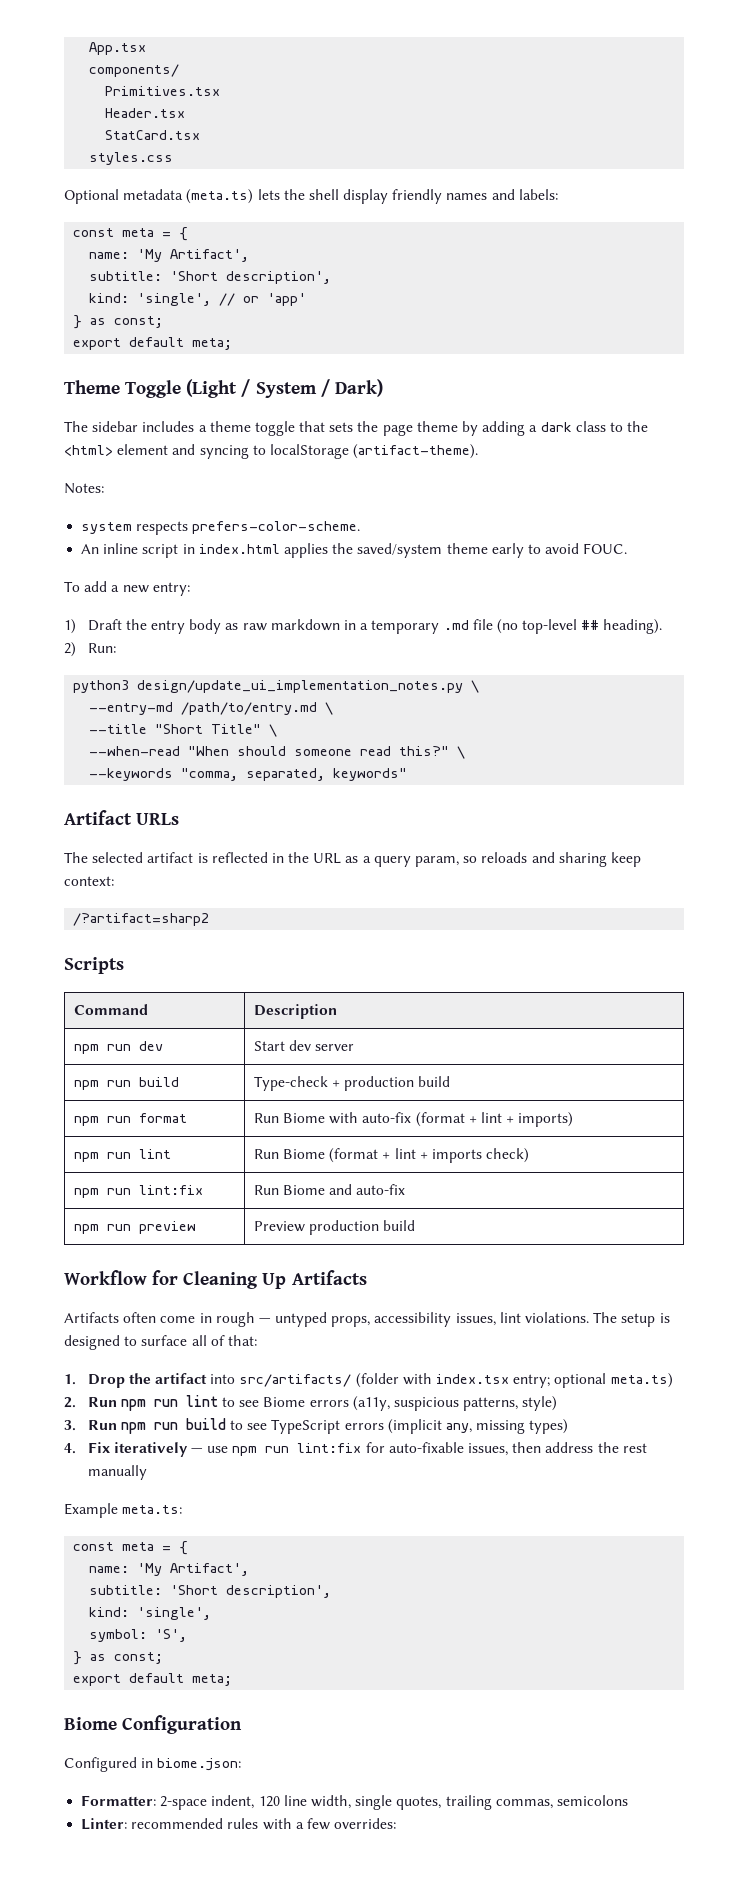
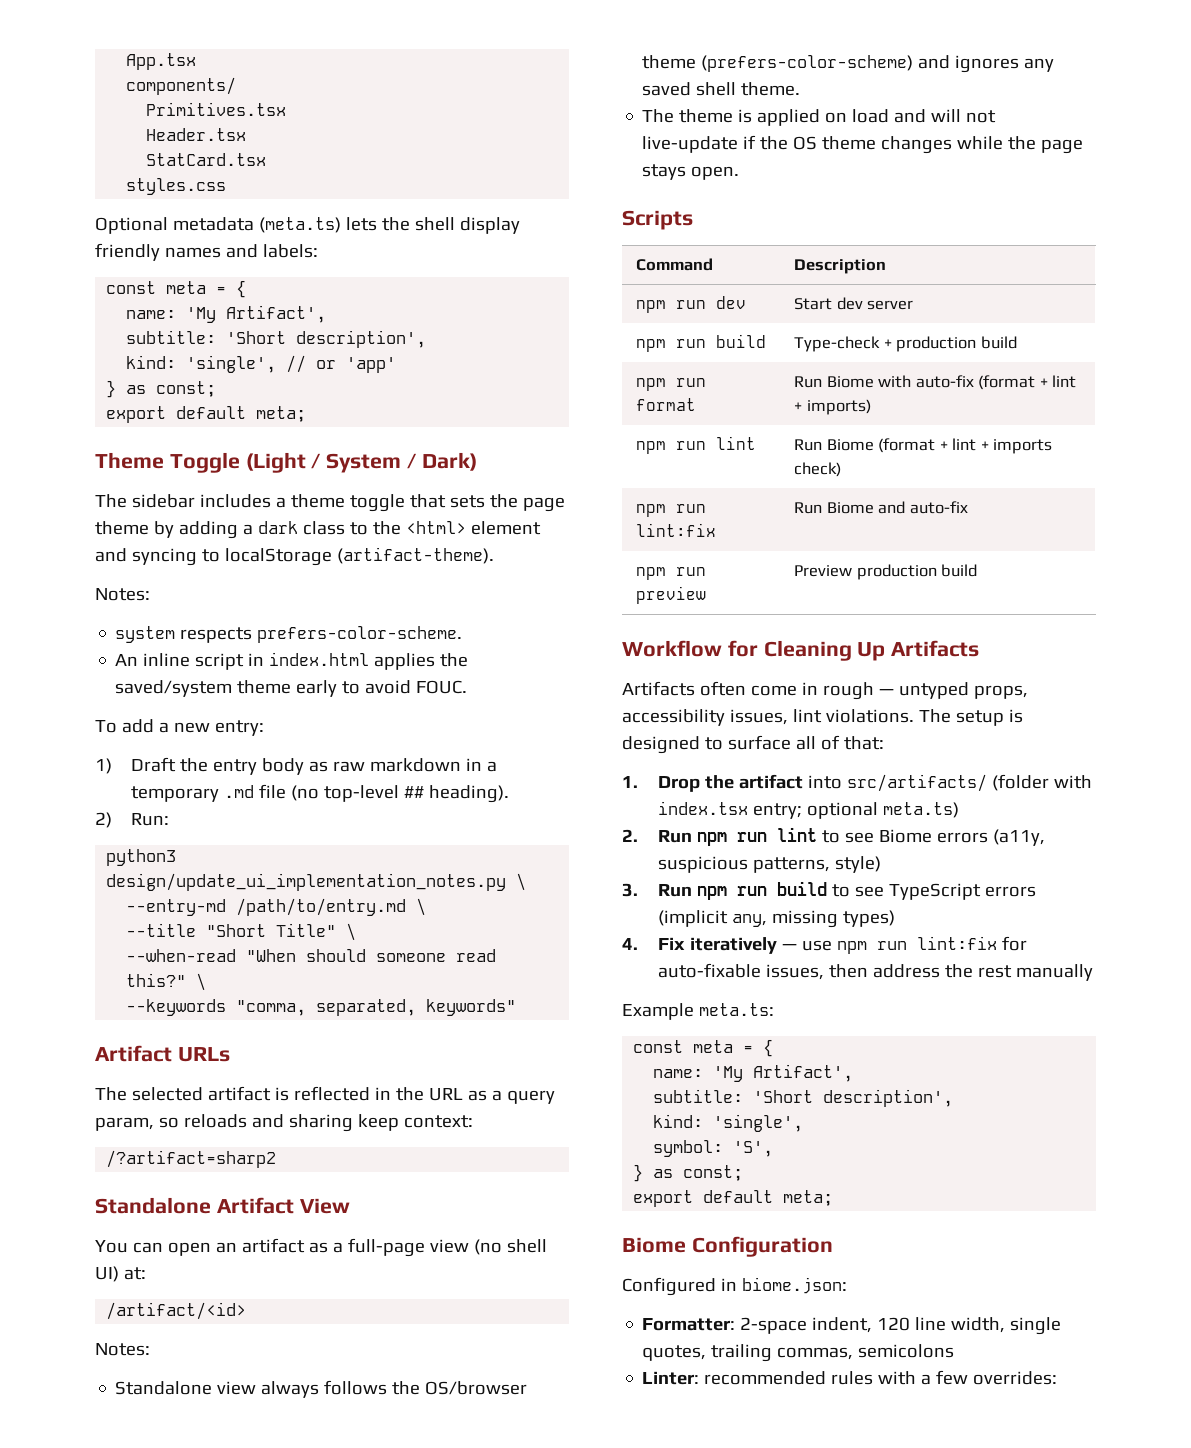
+ Standalone Artifact View
+ You can open an artifact as a full-page view (no shell UI) at:
+ /artifact/<id>
+ Notes:
+ Standalone view always follows the OS/browser theme (prefers-color-scheme) and ignores any saved shell theme.
+ The theme is applied on load and will not live-update if the OS theme changes while the page stays open.

